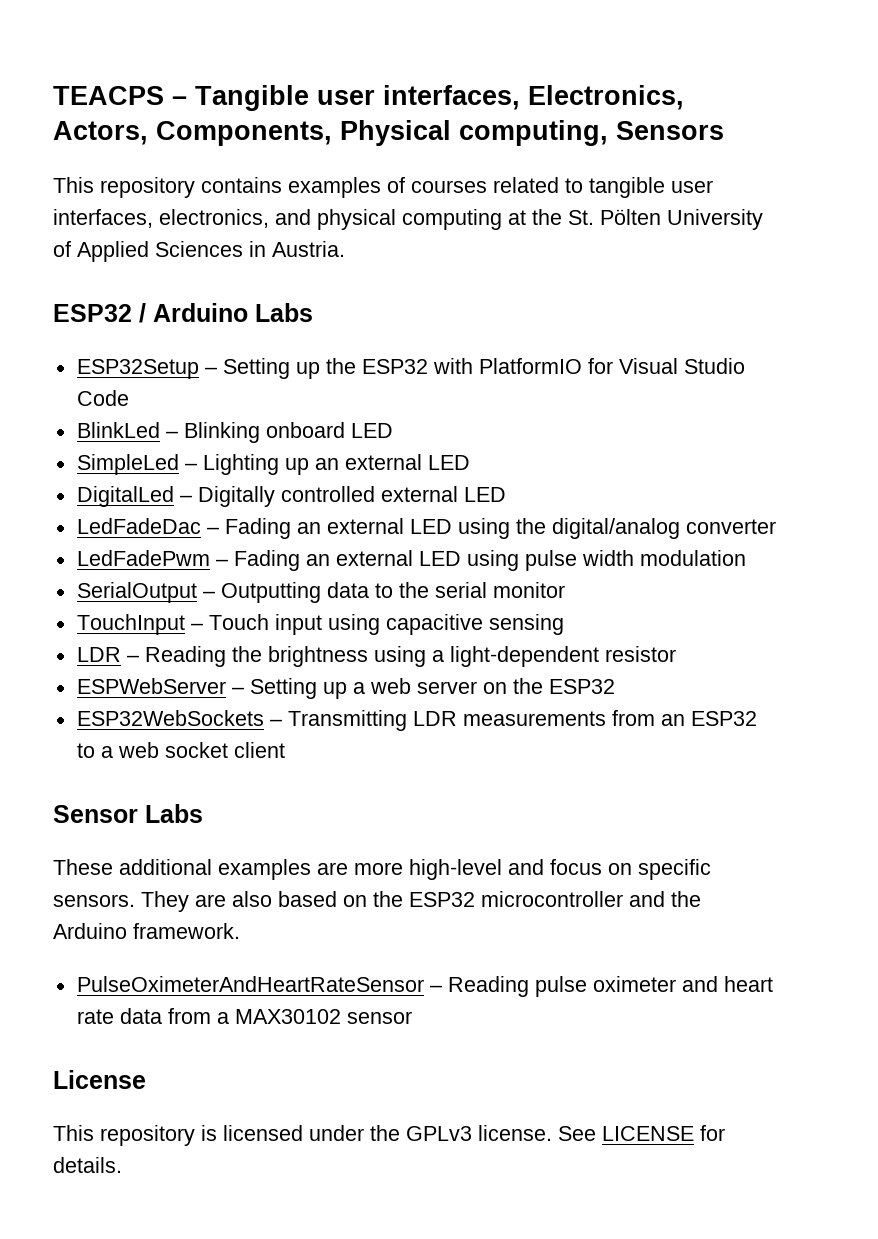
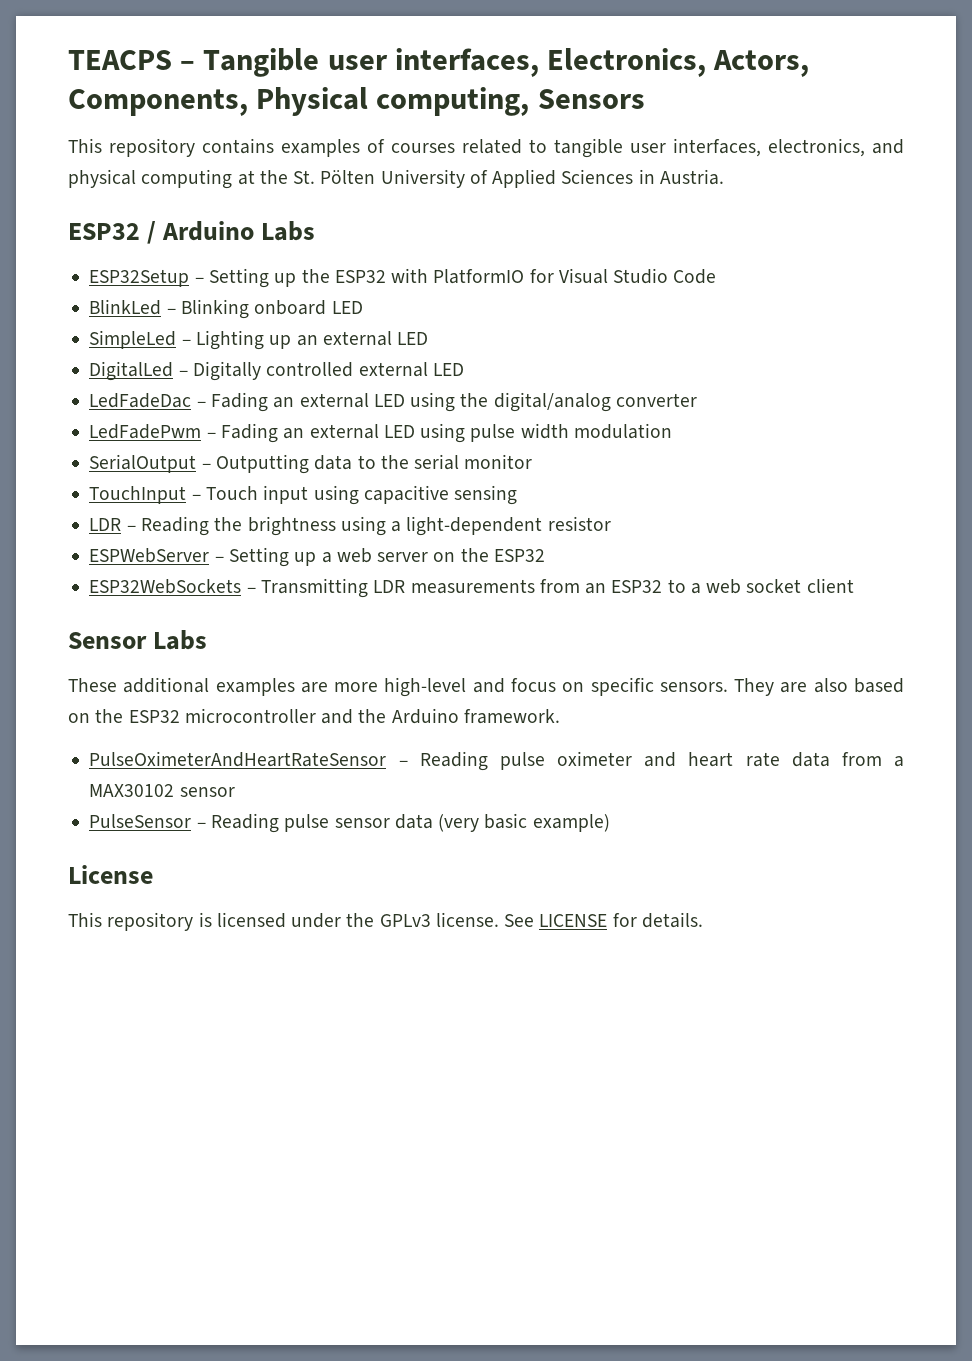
+ PulseSensor – Reading pulse sensor data (very basic example)

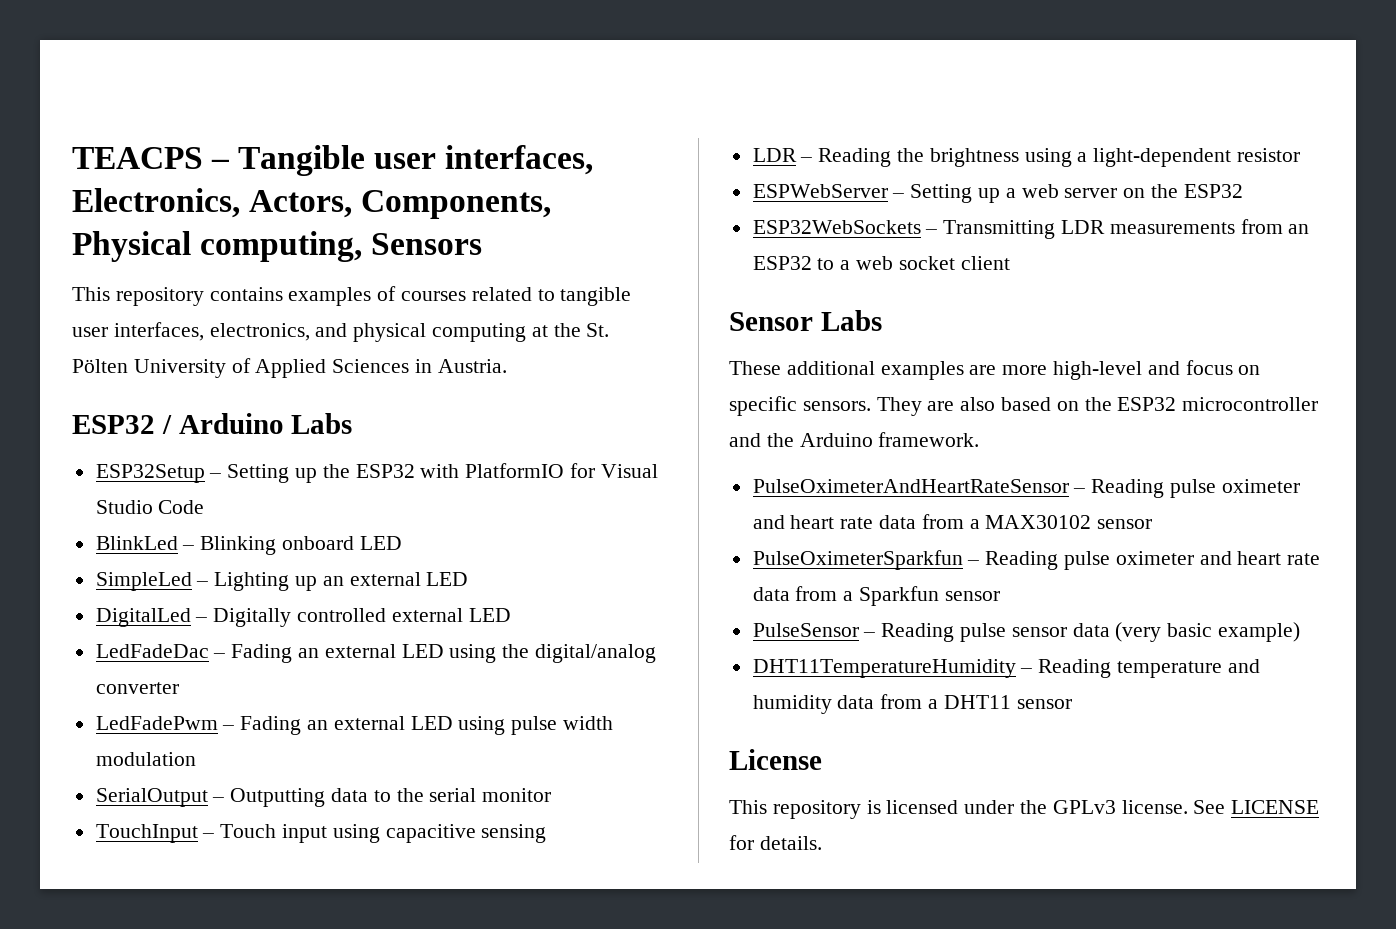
+ PulseOximeterSparkfun – Reading pulse oximeter and heart rate data from a Sparkfun sensor
+ DHT11TemperatureHumidity – Reading temperature and humidity data from a DHT11 sensor

